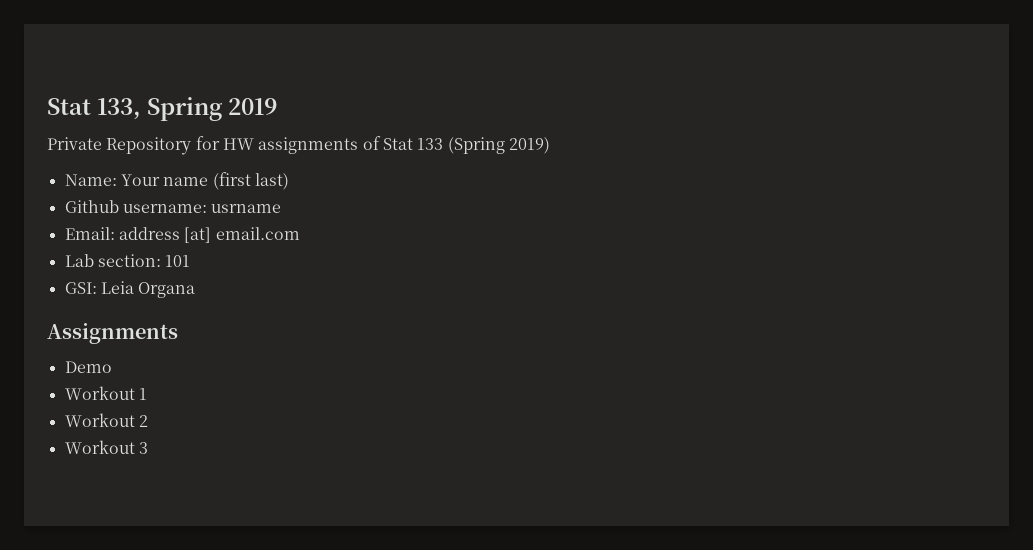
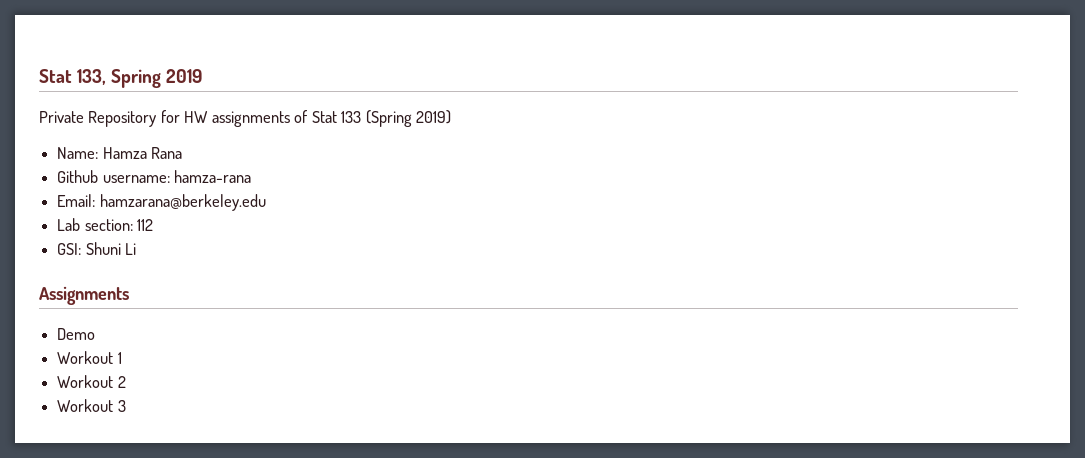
- Name: Your name (first last)
+ Name: Hamza Rana
- Github username: usrname
+ Github username: hamza-rana
- Email: address [at] email.com
+ Email: hamzarana@berkeley.edu
- Lab section: 101
+ Lab section: 112
- GSI: Leia Organa
+ GSI: Shuni Li

